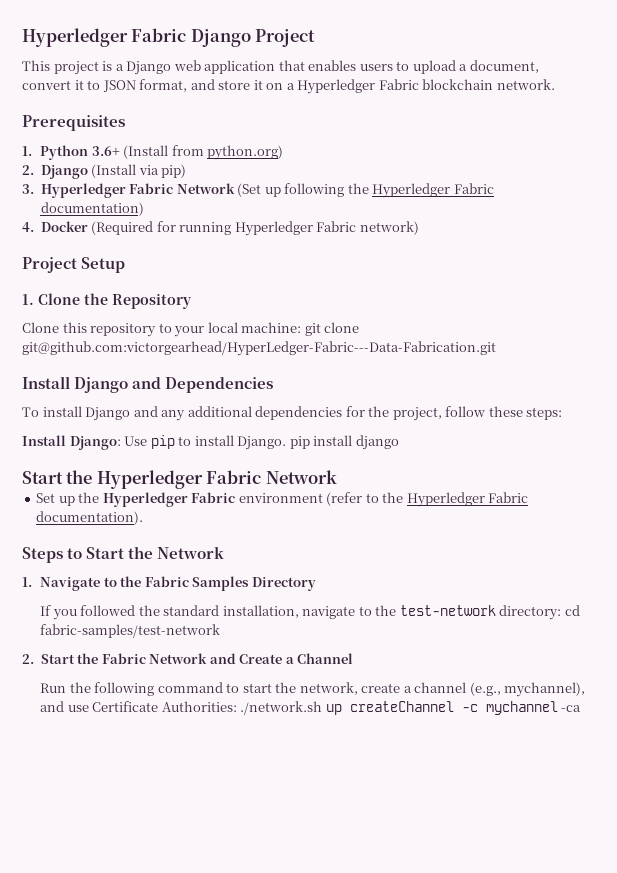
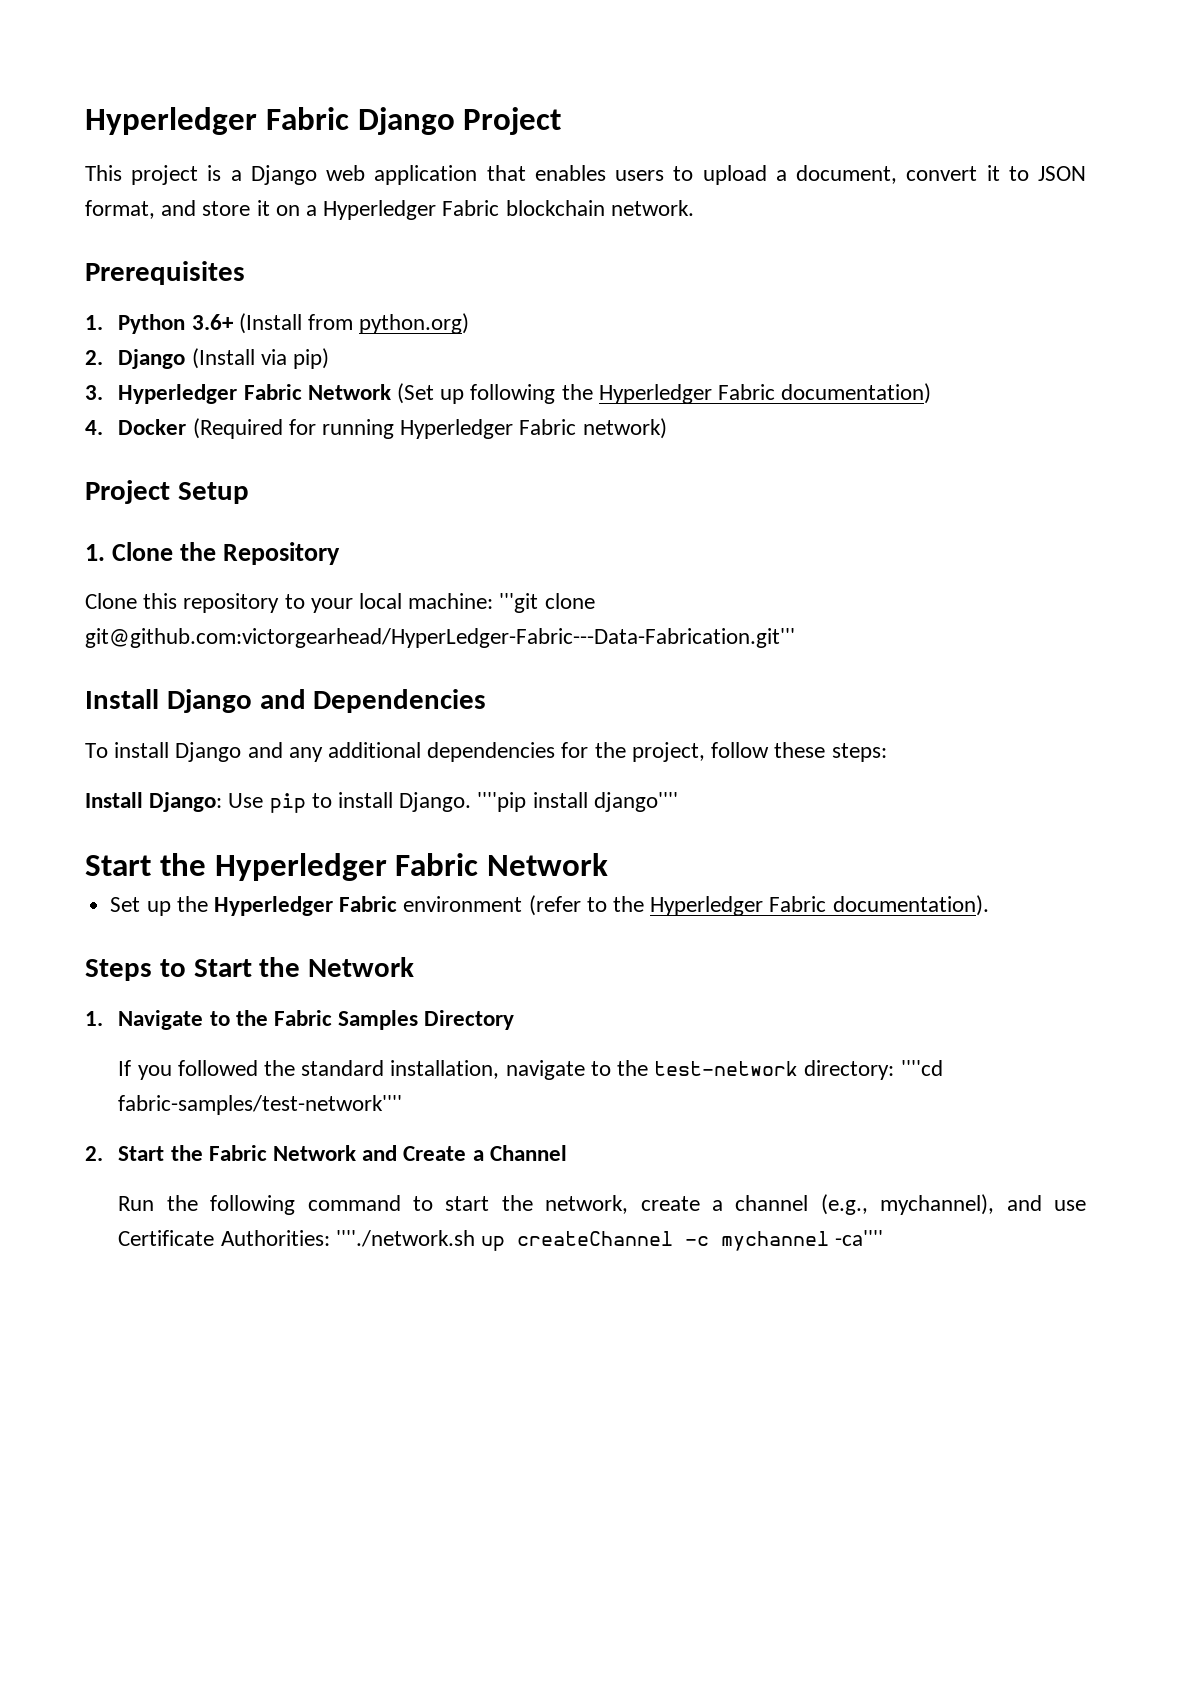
- Clone this repository to your local machine: git clone git@github.com:victorgearhead/HyperLedger-Fabric---Data-Fabrication.git
+ Clone this repository to your local machine: '''git clone git@github.com:victorgearhead/HyperLedger-Fabric---Data-Fabrication.git'''
- Install Django: Use pip to install Django. pip install django
+ Install Django: Use pip to install Django. ''''pip install django''''
- If you followed the standard installation, navigate to the test-network directory: cd fabric-samples/test-network
+ If you followed the standard installation, navigate to the test-network directory: ''''cd fabric-samples/test-network''''
- Run the following command to start the network, create a channel (e.g., mychannel), and use Certificate Authorities: ./network.sh up createChannel -c mychannel -ca
+ Run the following command to start the network, create a channel (e.g., mychannel), and use Certificate Authorities: ''''./network.sh up createChannel -c mychannel -ca''''

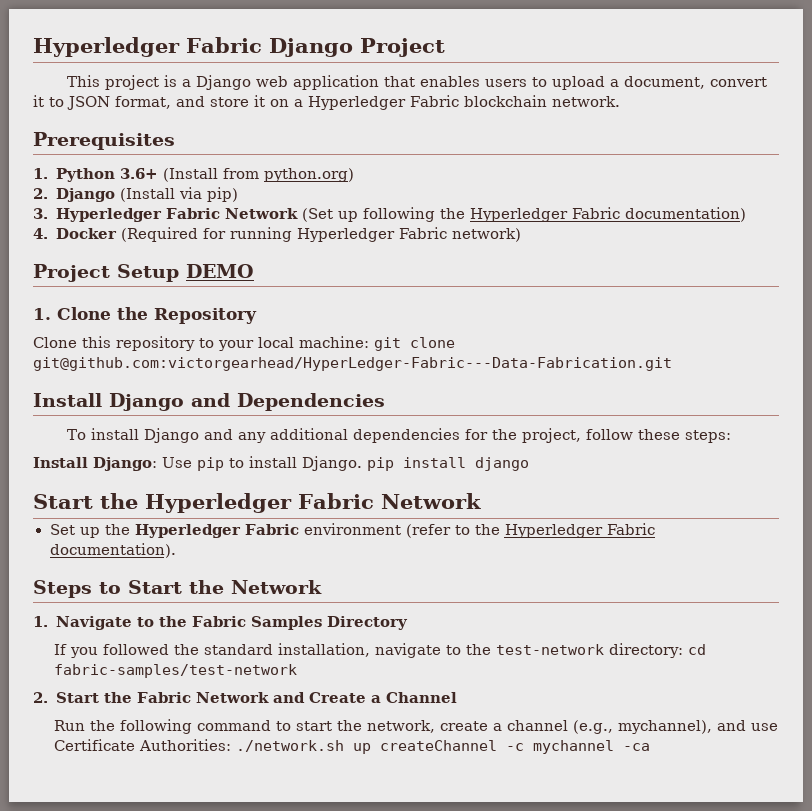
- Project Setup
+ Project Setup DEMO
- Clone this repository to your local machine: '''git clone git@github.com:victorgearhead/HyperLedger-Fabric---Data-Fabrication.git'''
+ Clone this repository to your local machine: git clone git@github.com:victorgearhead/HyperLedger-Fabric---Data-Fabrication.git
- Install Django: Use pip to install Django. ''''pip install django''''
+ Install Django: Use pip to install Django. pip install django
- If you followed the standard installation, navigate to the test-network directory: ''''cd fabric-samples/test-network''''
+ If you followed the standard installation, navigate to the test-network directory: cd fabric-samples/test-network
- Run the following command to start the network, create a channel (e.g., mychannel), and use Certificate Authorities: ''''./network.sh up createChannel -c mychannel -ca''''
+ Run the following command to start the network, create a channel (e.g., mychannel), and use Certificate Authorities: ./network.sh up createChannel -c mychannel -ca

